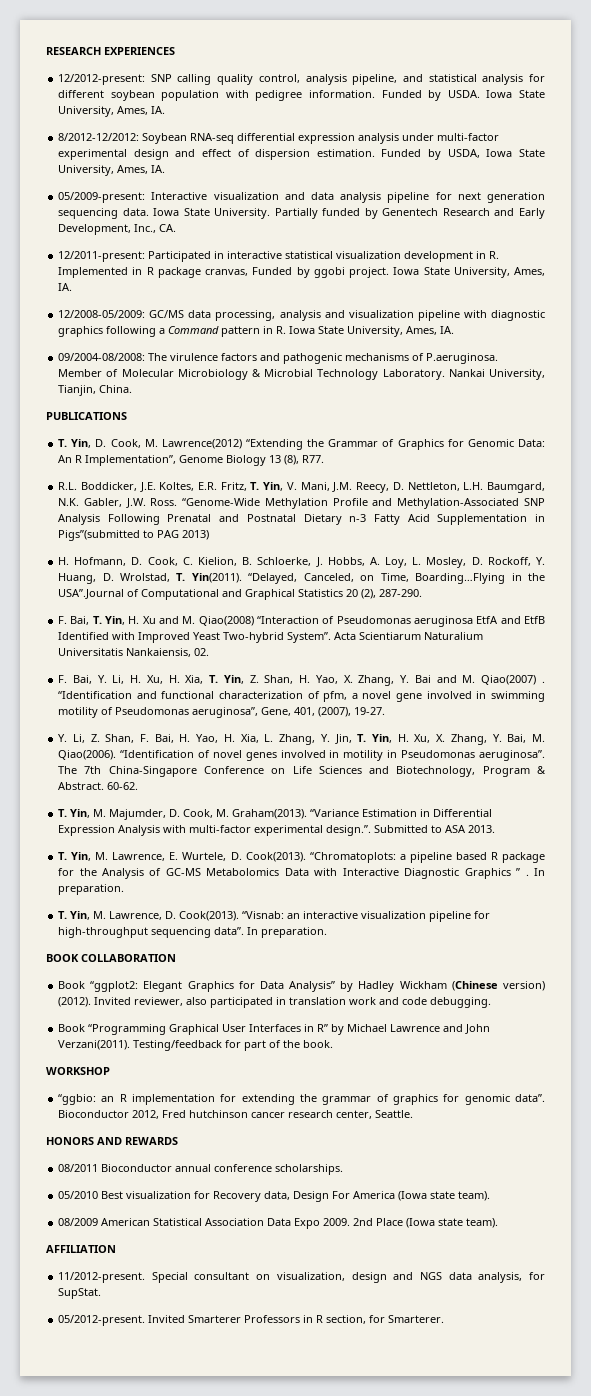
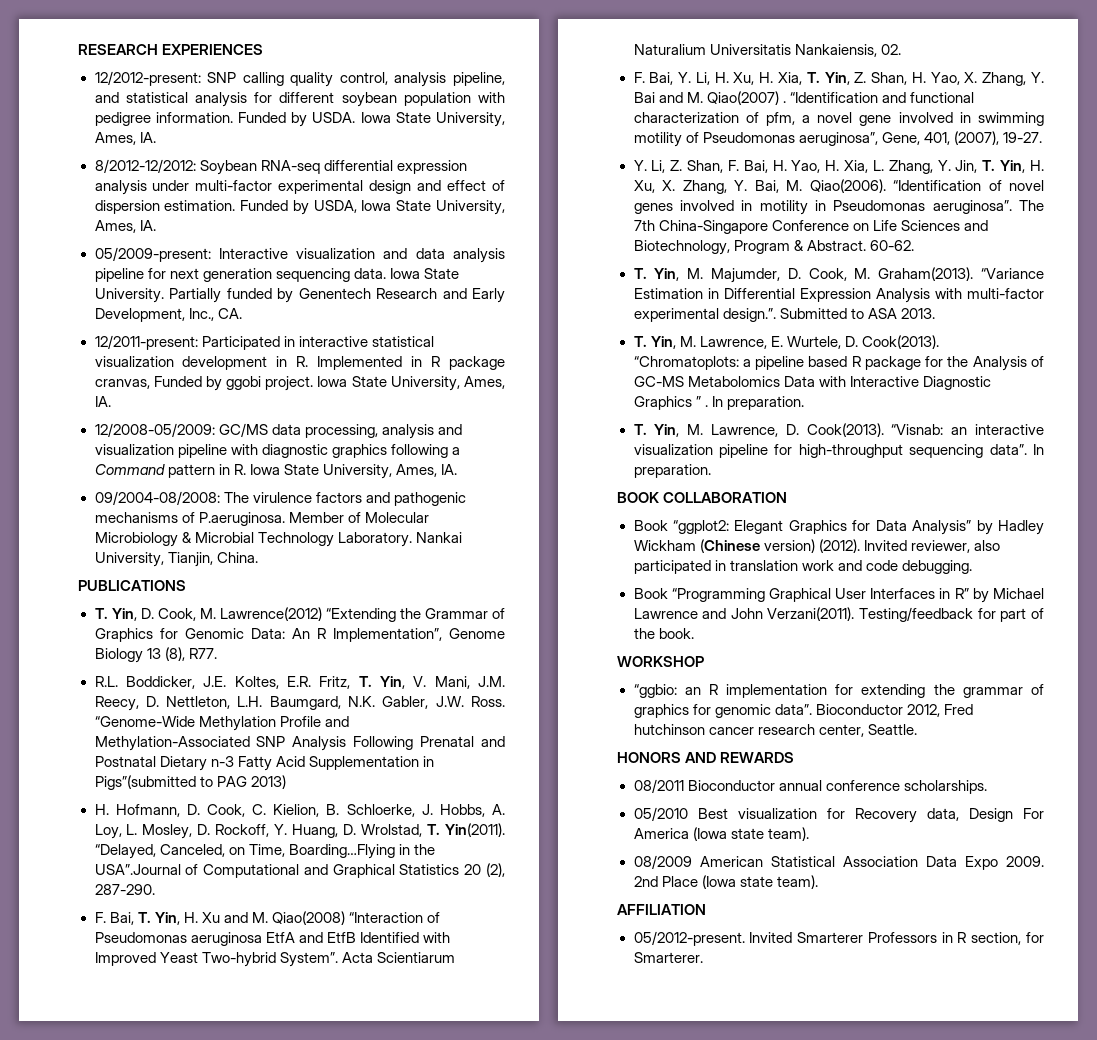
- 11/2012-present. Special consultant on visualization, design and NGS data analysis, for SupStat.

